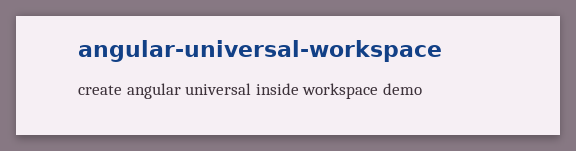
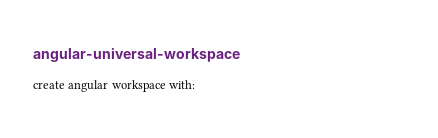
- create angular universal inside workspace demo
+ create angular workspace with:

